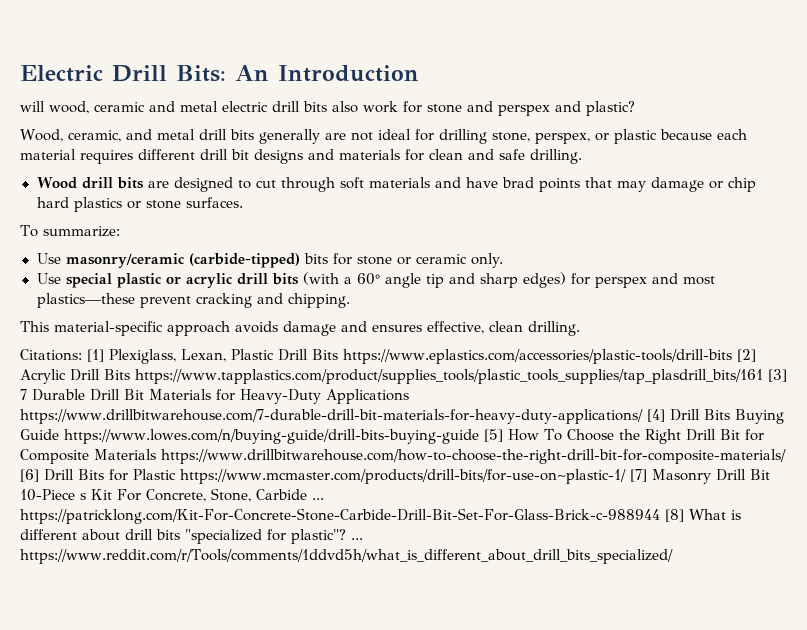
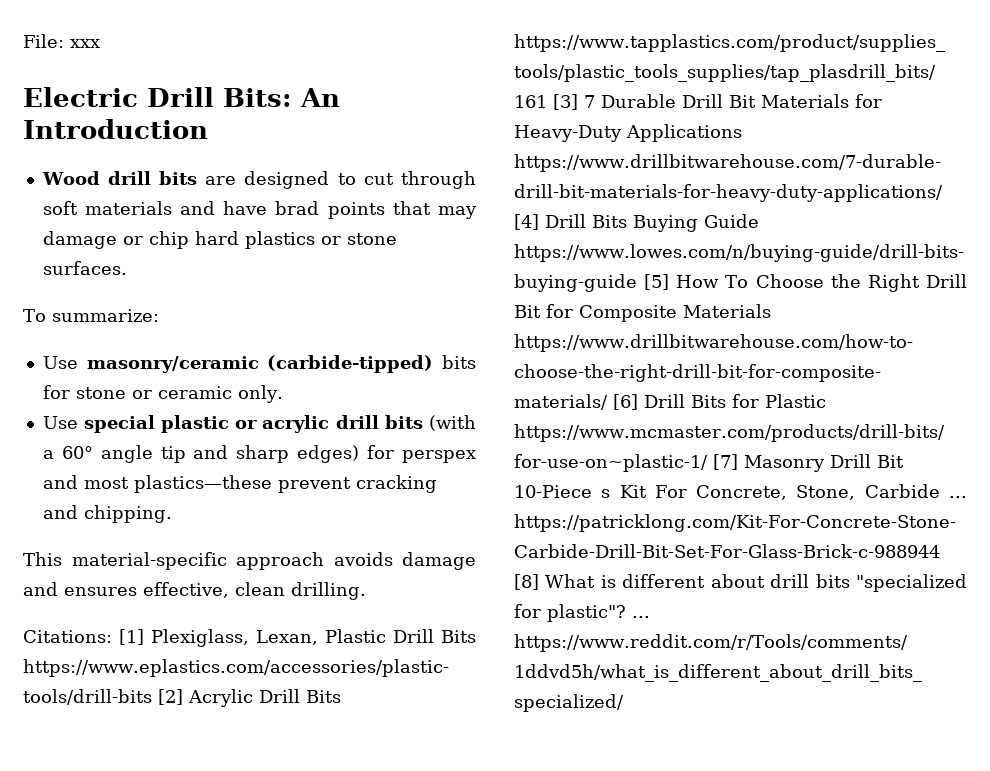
+ File: xxx
- will wood, ceramic and metal electric drill bits also work for stone and perspex and plastic?
- Wood, ceramic, and metal drill bits generally are not ideal for drilling stone, perspex, or plastic because each material requires different drill bit designs and materials for clean and safe drilling.

